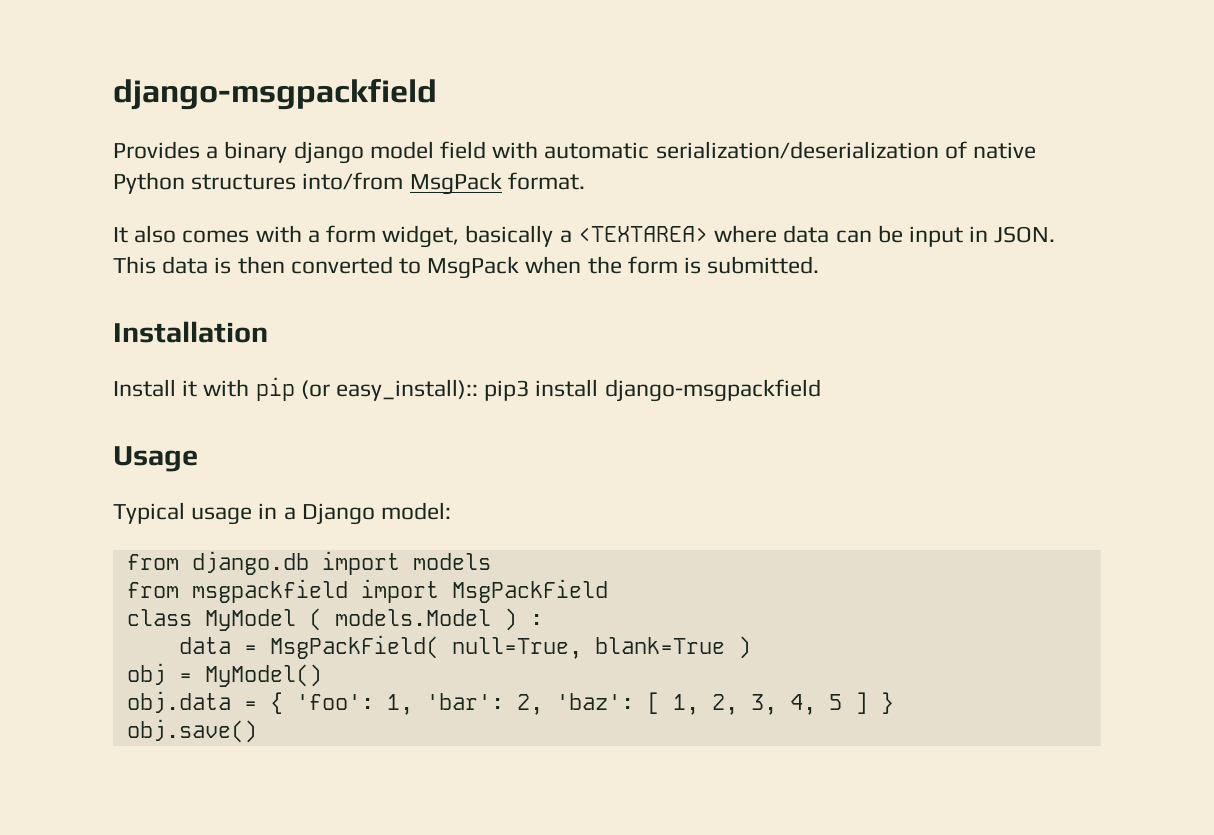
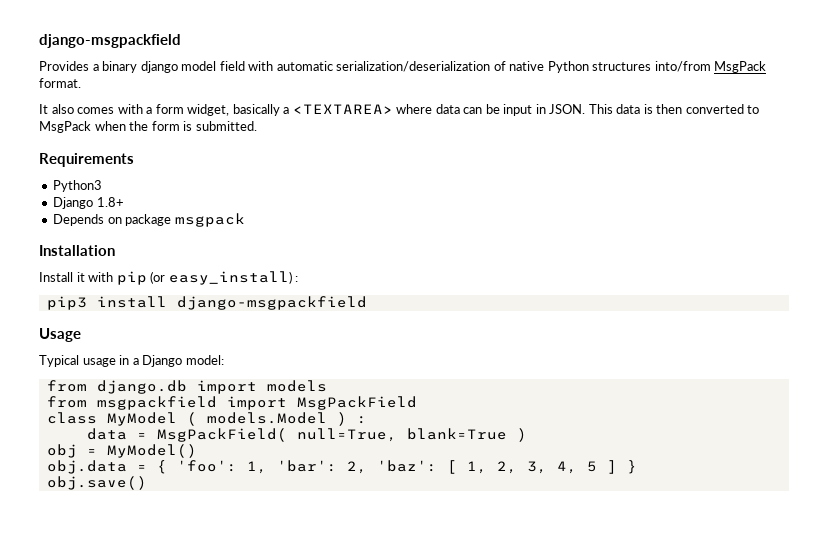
+ Requirements
+ Python3
+ Django 1.8+
+ Depends on package msgpack
- Install it with pip (or easy_install):: pip3 install django-msgpackfield
+ Install it with pip (or easy_install) :
+ pip3 install django-msgpackfield

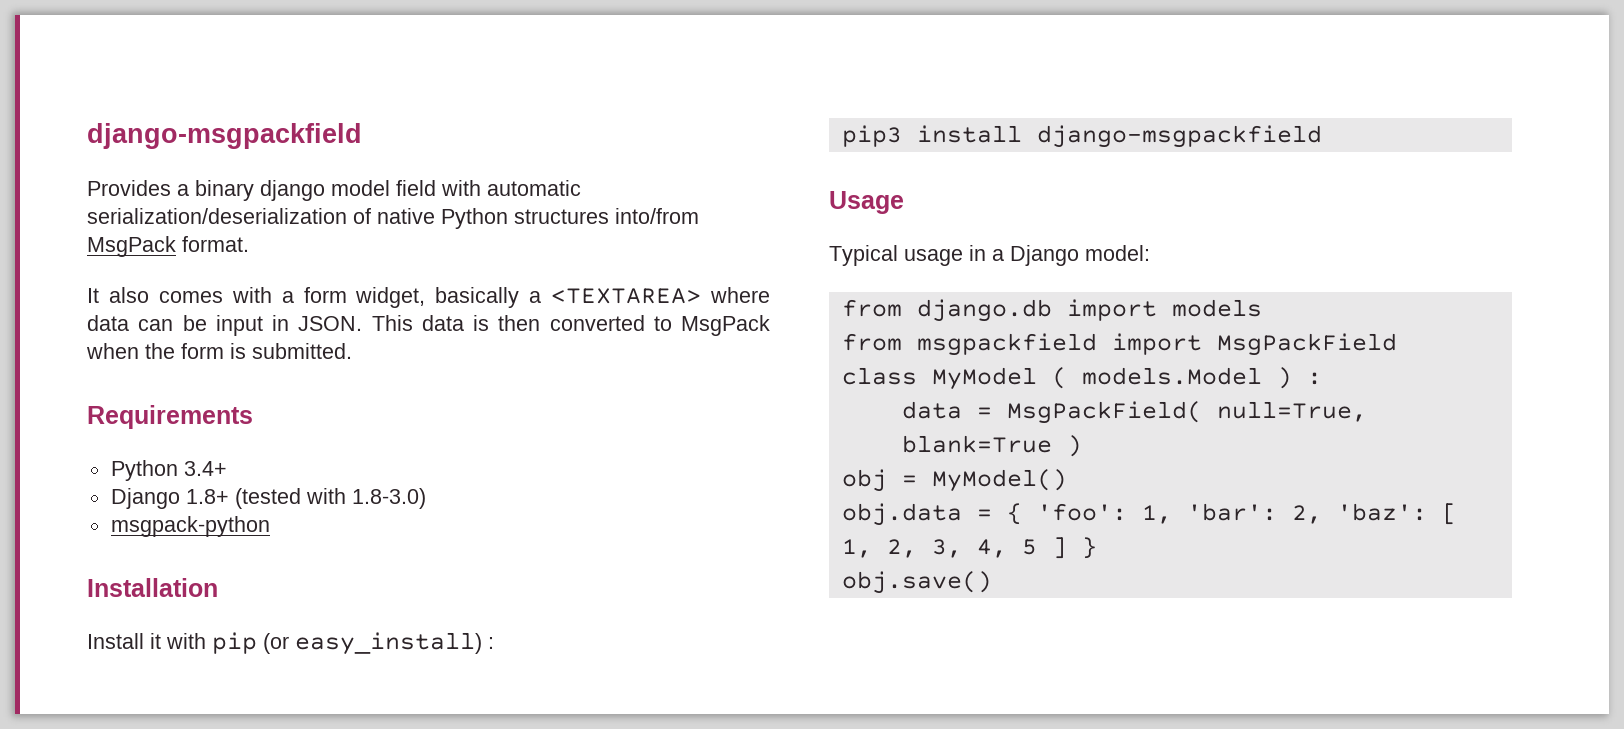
- Python3
+ Python 3.4+
- Django 1.8+
- Depends on package msgpack
+ Django 1.8+ (tested with 1.8-3.0)
+ msgpack-python

